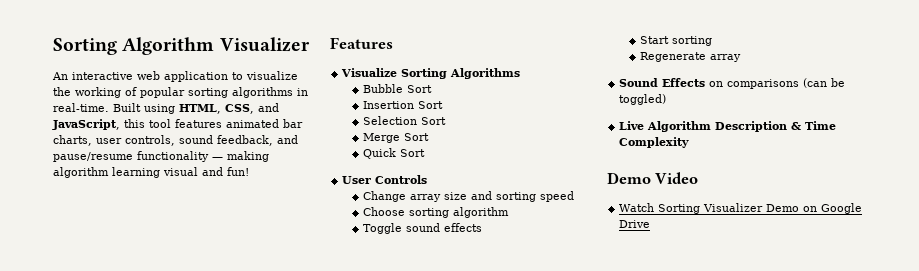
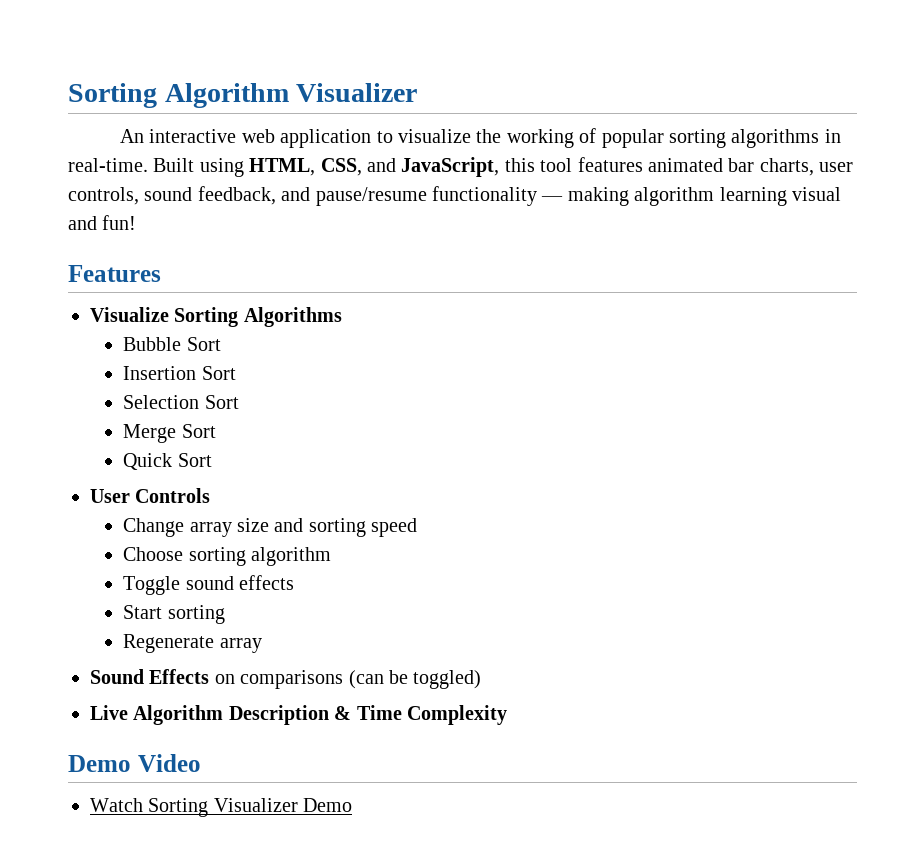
- Watch Sorting Visualizer Demo on Google Drive
+ Watch Sorting Visualizer Demo

